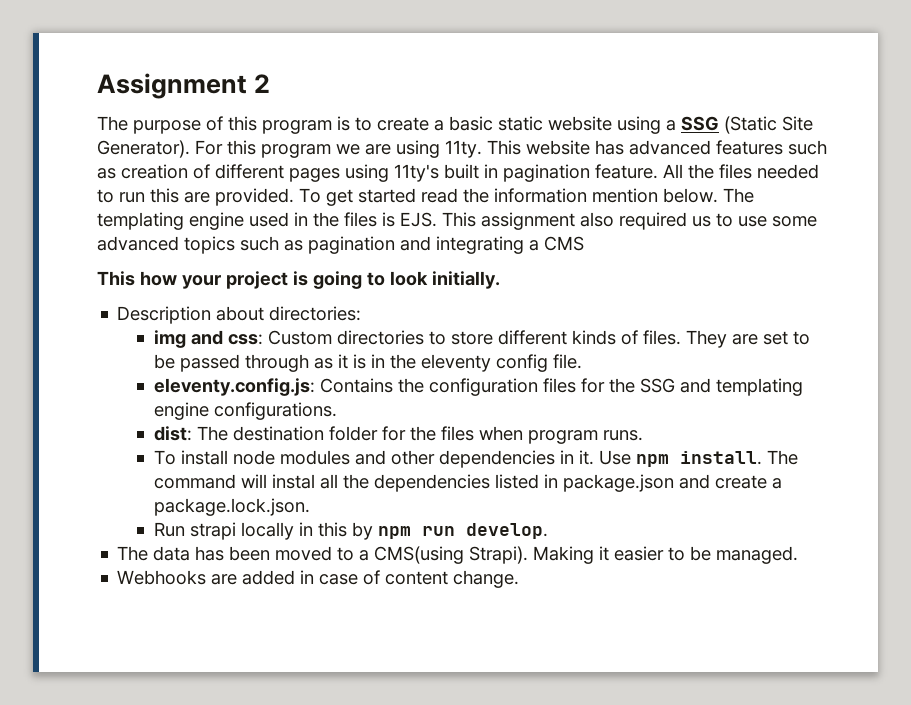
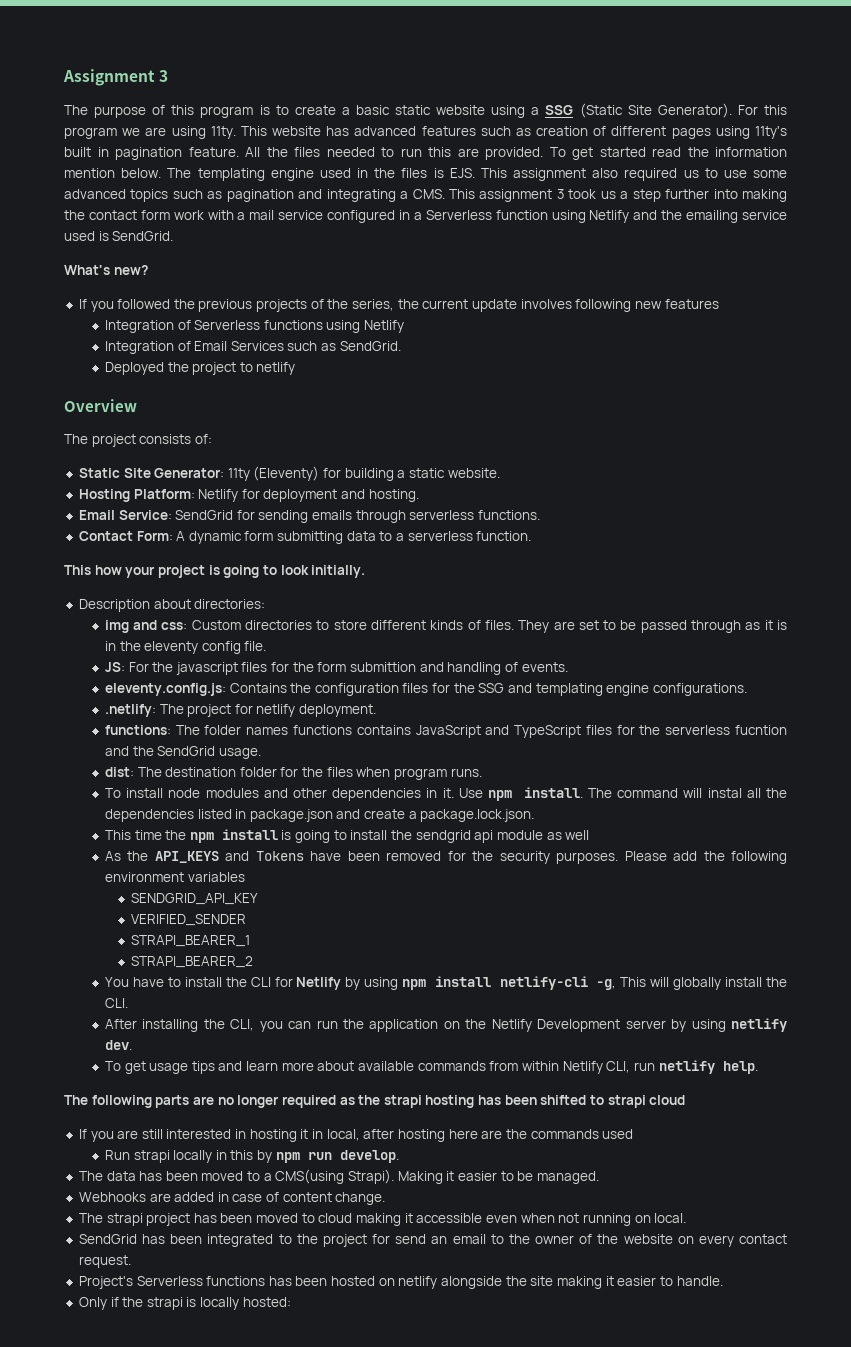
- Assignment 2
+ Assignment 3
- The templating engine used in the files is EJS. This assignment also required us to use some advanced topics such as pagination and integrating a CMS
+ The templating engine used in the files is EJS. This assignment also required us to use some advanced topics such as pagination and integrating a CMS. This assignment 3 took us a step further into making the contact form work with a mail service configured in a Serverless function using Netlify and the emailing service used is SendGrid.
+ What's new?
+ If you followed the previous projects of the series, the current update involves following new features
+ Integration of Serverless functions using Netlify
+ Integration of Email Services such as SendGrid.
+ Deployed the project to netlify
+ Overview
+ The project consists of:
+ Static Site Generator: 11ty (Eleventy) for building a static website.
+ Hosting Platform: Netlify for deployment and hosting.
+ Email Service: SendGrid for sending emails through serverless functions.
+ Contact Form: A dynamic form submitting data to a serverless function.
+ JS: For the javascript files for the form submittion and handling of events.
+ .netlify: The project for netlify deployment.
+ functions: The folder names functions contains JavaScript and TypeScript files for the serverless fucntion and the SendGrid usage.
+ This time the npm install is going to install the sendgrid api module as well
+ As the API_KEYS and Tokens have been removed for the security purposes. Please add the following environment variables
+ SENDGRID_API_KEY
+ VERIFIED_SENDER
+ STRAPI_BEARER_1
+ STRAPI_BEARER_2
+ You have to install the CLI for Netlify by using npm install netlify-cli -g, This will globally install the CLI.
+ After installing the CLI, you can run the application on the Netlify Development server by using netlify dev.
+ To get usage tips and learn more about available commands from within Netlify CLI, run netlify help.
+ The following parts are no longer required as the strapi hosting has been shifted to strapi cloud
+ If you are still interested in hosting it in local, after hosting here are the commands used
+ The strapi project has been moved to cloud making it accessible even when not running on local.
+ SendGrid has been integrated to the project for send an email to the owner of the website on every contact request.
+ Project's Serverless functions has been hosted on netlify alongside the site making it easier to handle.
+ Only if the strapi is locally hosted:

